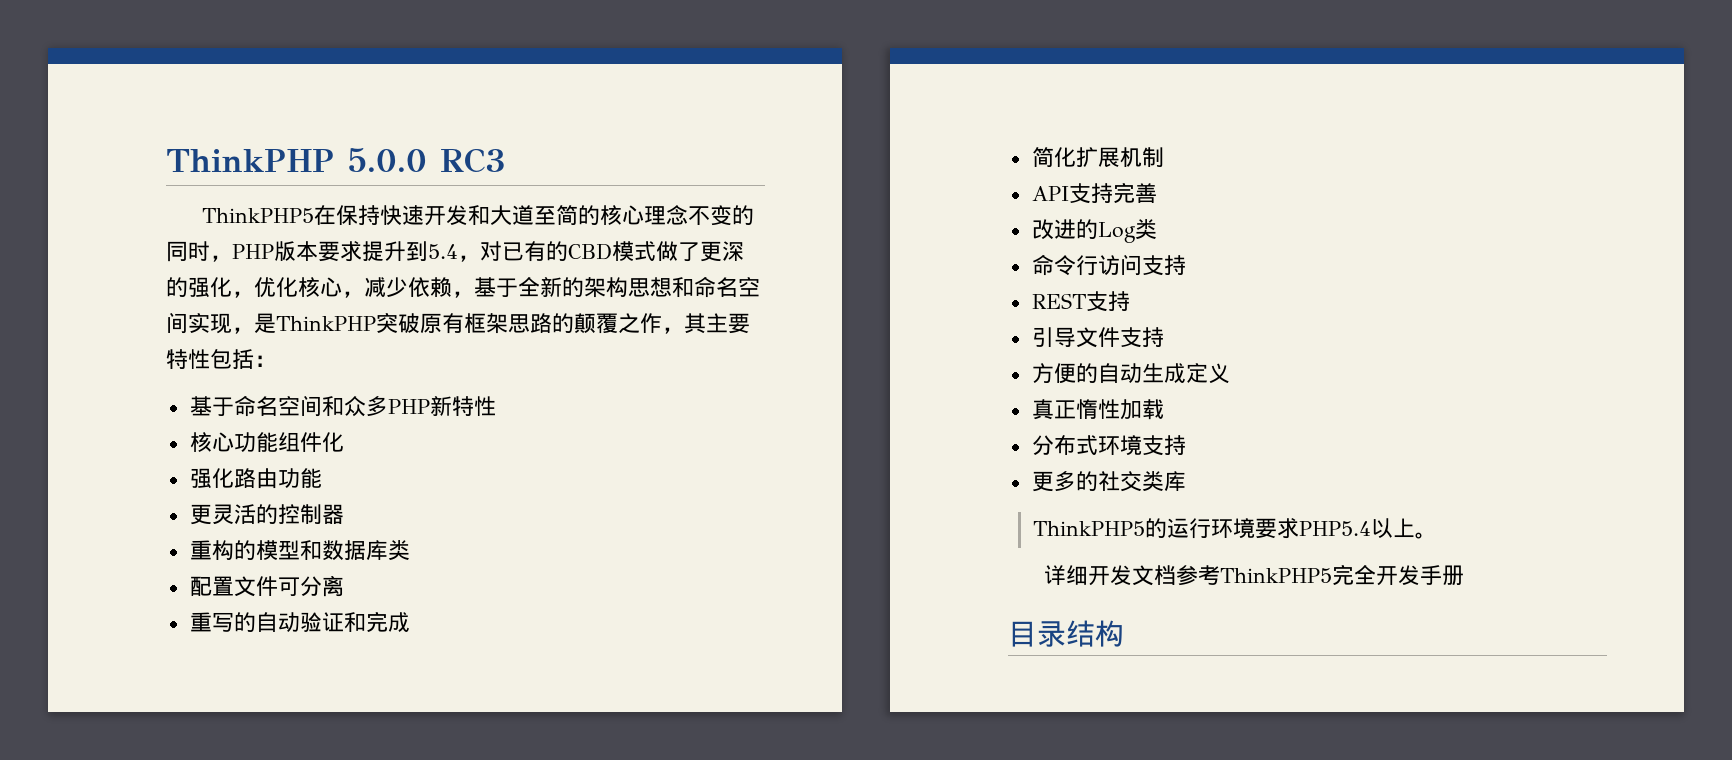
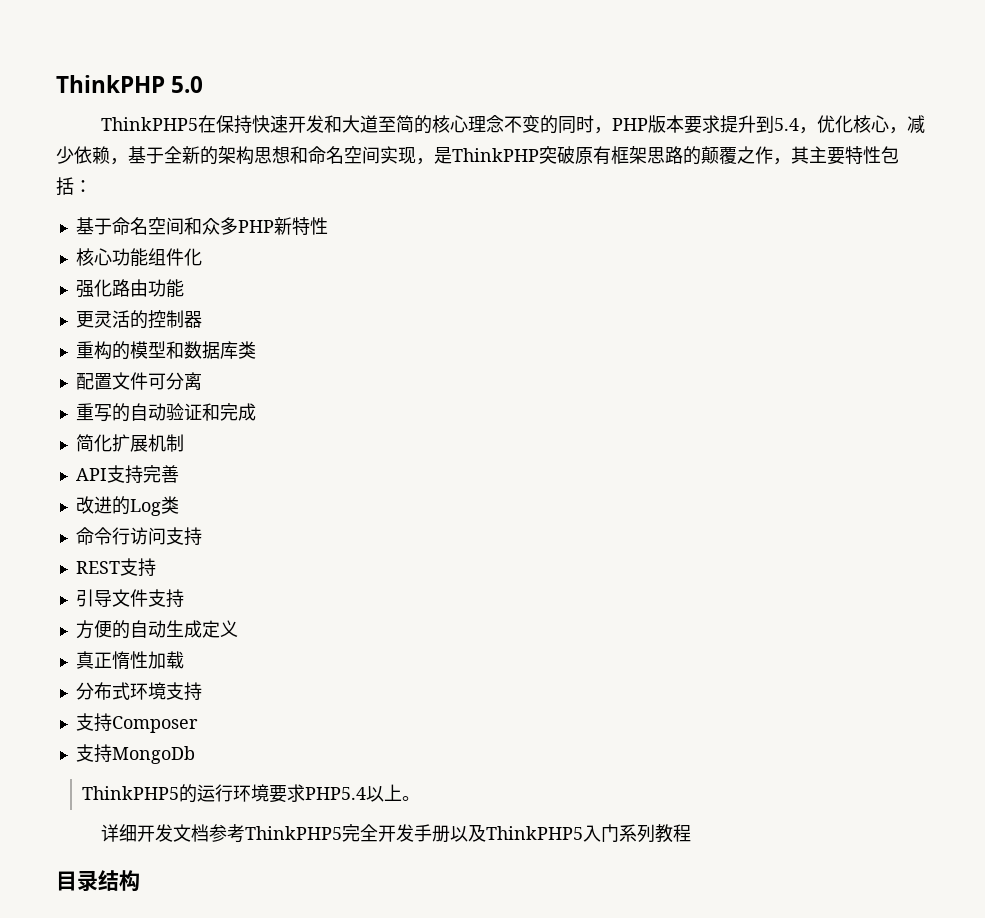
- ThinkPHP 5.0.0 RC3
+ ThinkPHP 5.0
- ThinkPHP5在保持快速开发和大道至简的核心理念不变的同时，PHP版本要求提升到5.4，对已有的CBD模式做了更深的强化，优化核心，减少依赖，基于全新的架构思想和命名空间实现，是ThinkPHP突破原有框架思路的颠覆之作，其主要特性包括：
+ ThinkPHP5在保持快速开发和大道至简的核心理念不变的同时，PHP版本要求提升到5.4，优化核心，减少依赖，基于全新的架构思想和命名空间实现，是ThinkPHP突破原有框架思路的颠覆之作，其主要特性包括：
- 更多的社交类库
+ 支持Composer
+ 支持MongoDb
- 详细开发文档参考ThinkPHP5完全开发手册
+ 详细开发文档参考ThinkPHP5完全开发手册以及ThinkPHP5入门系列教程

